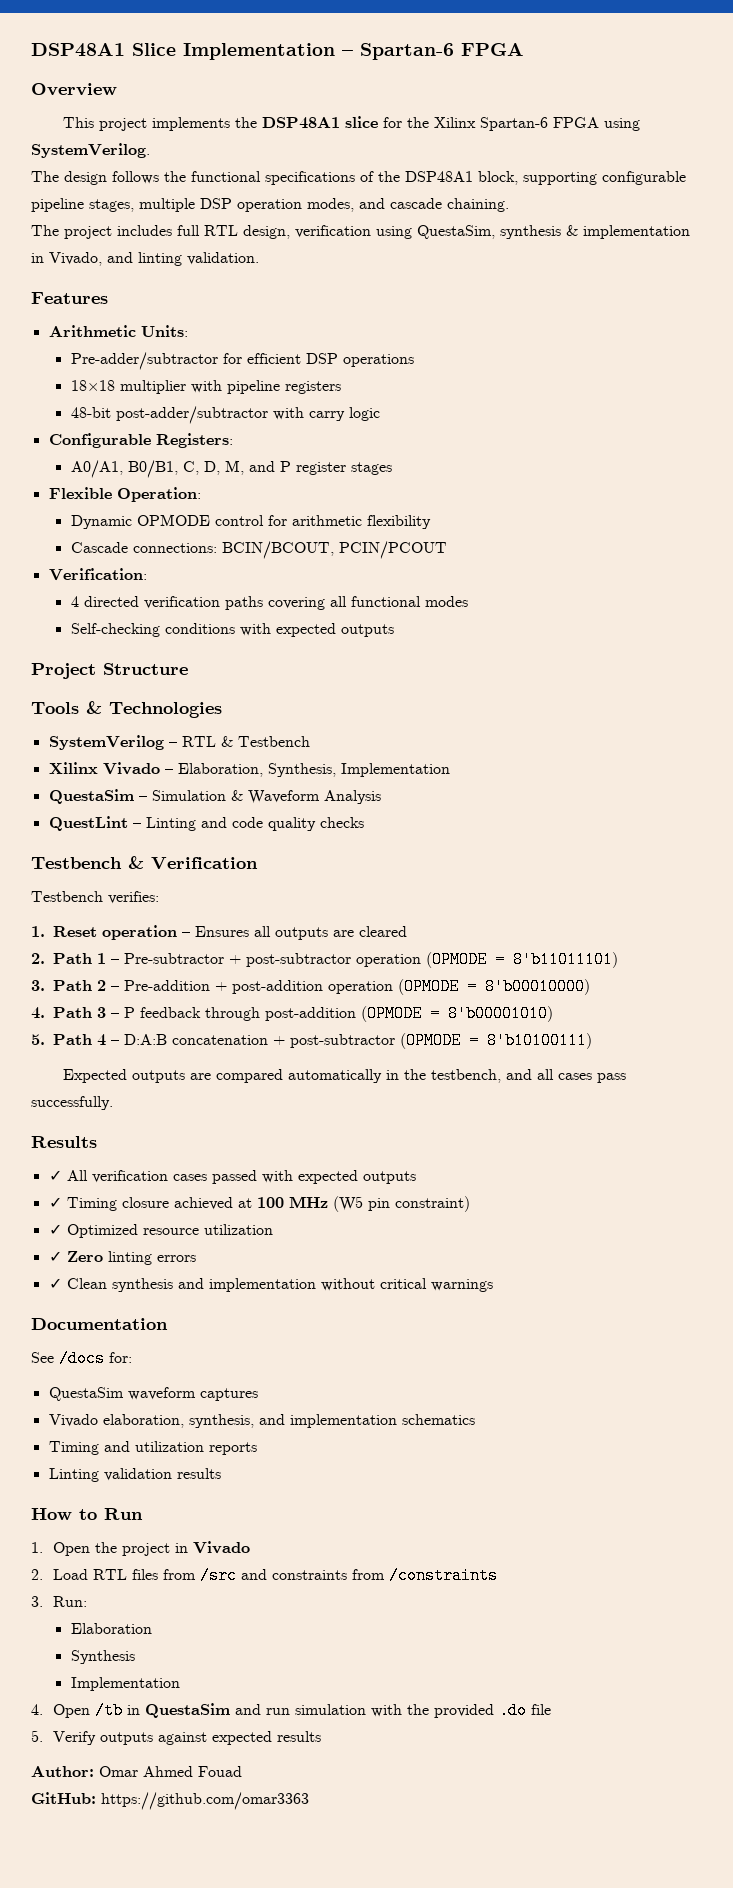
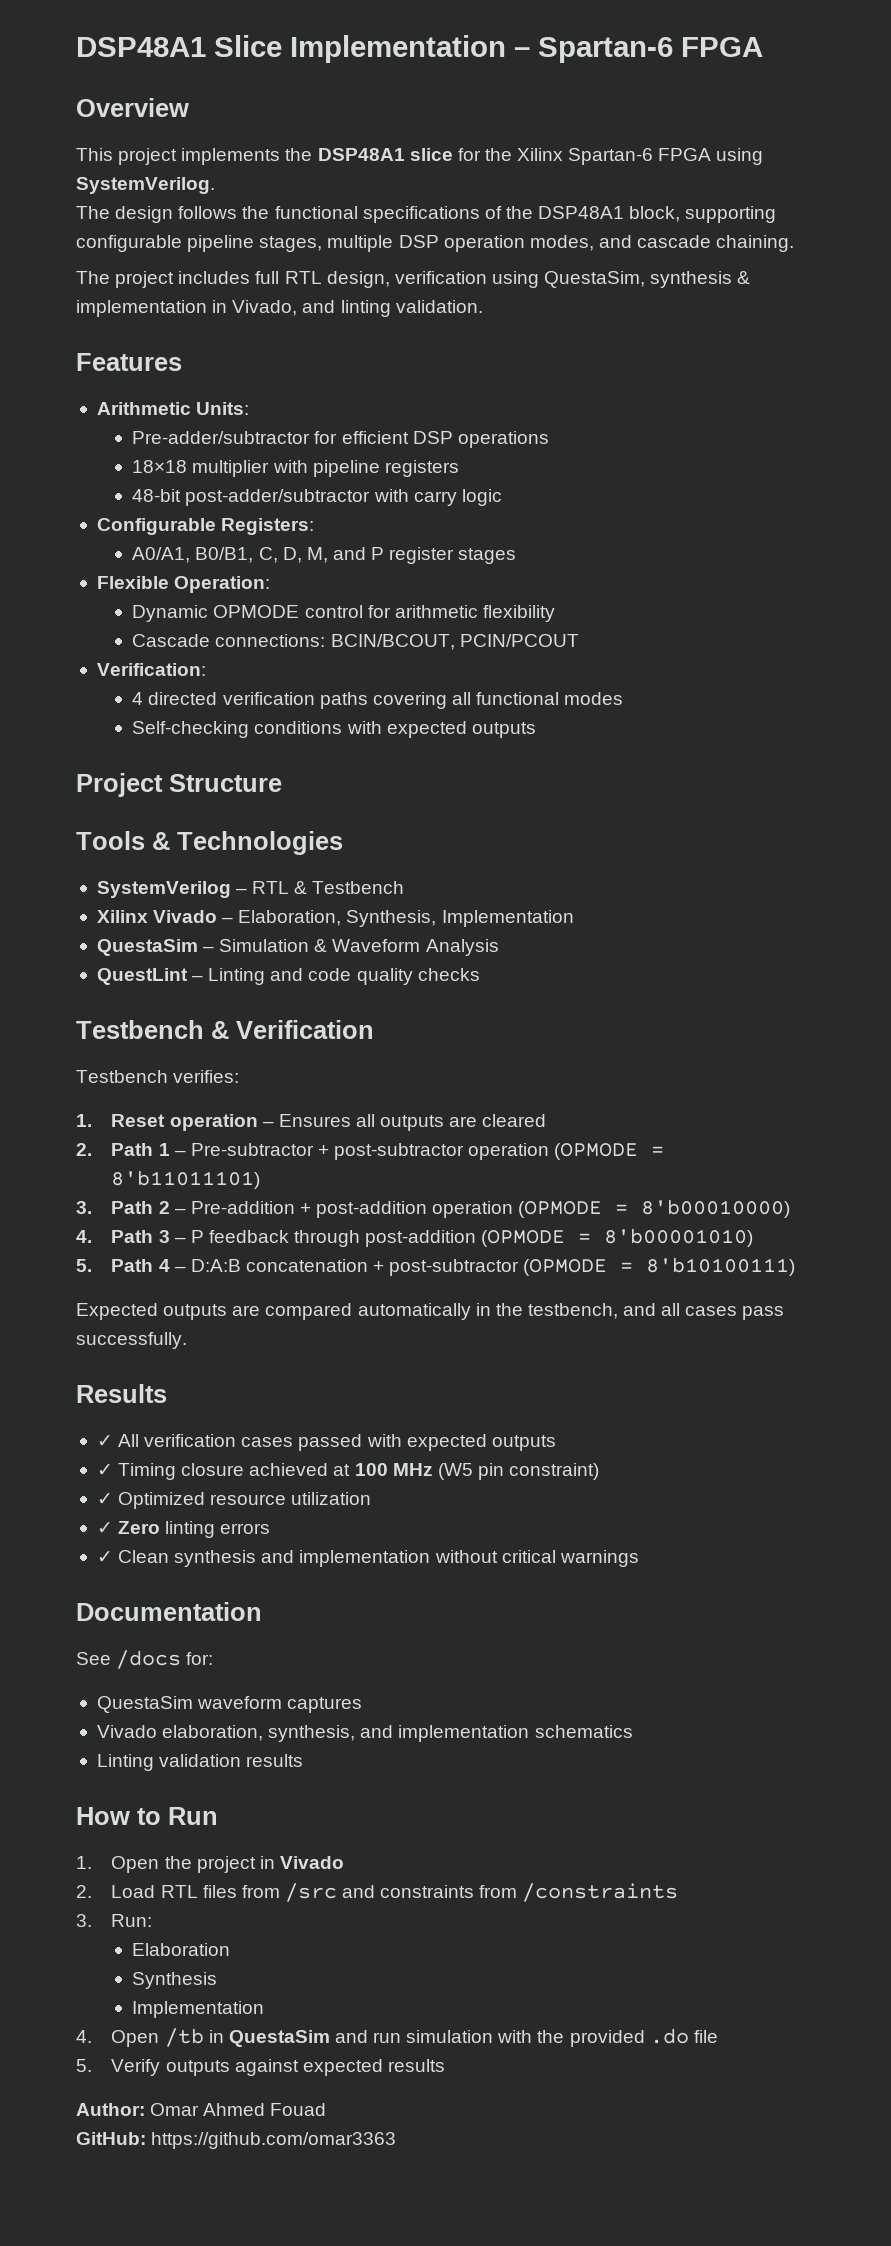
- Timing and utilization reports

